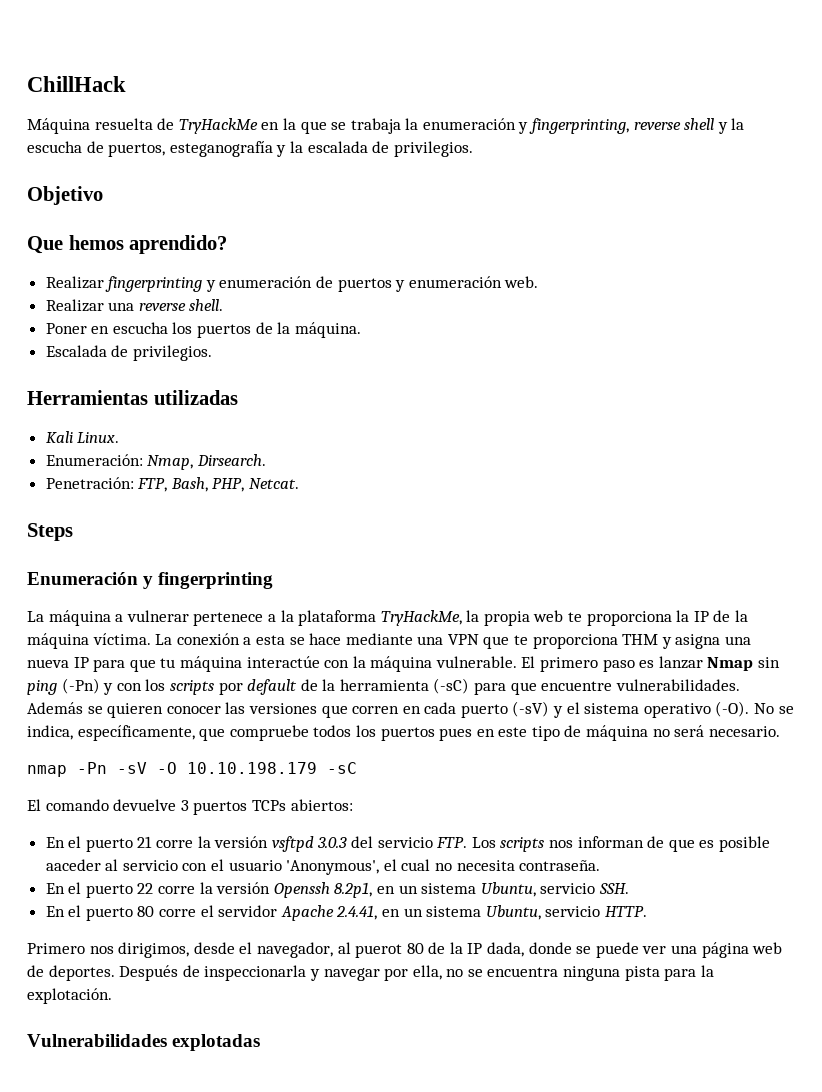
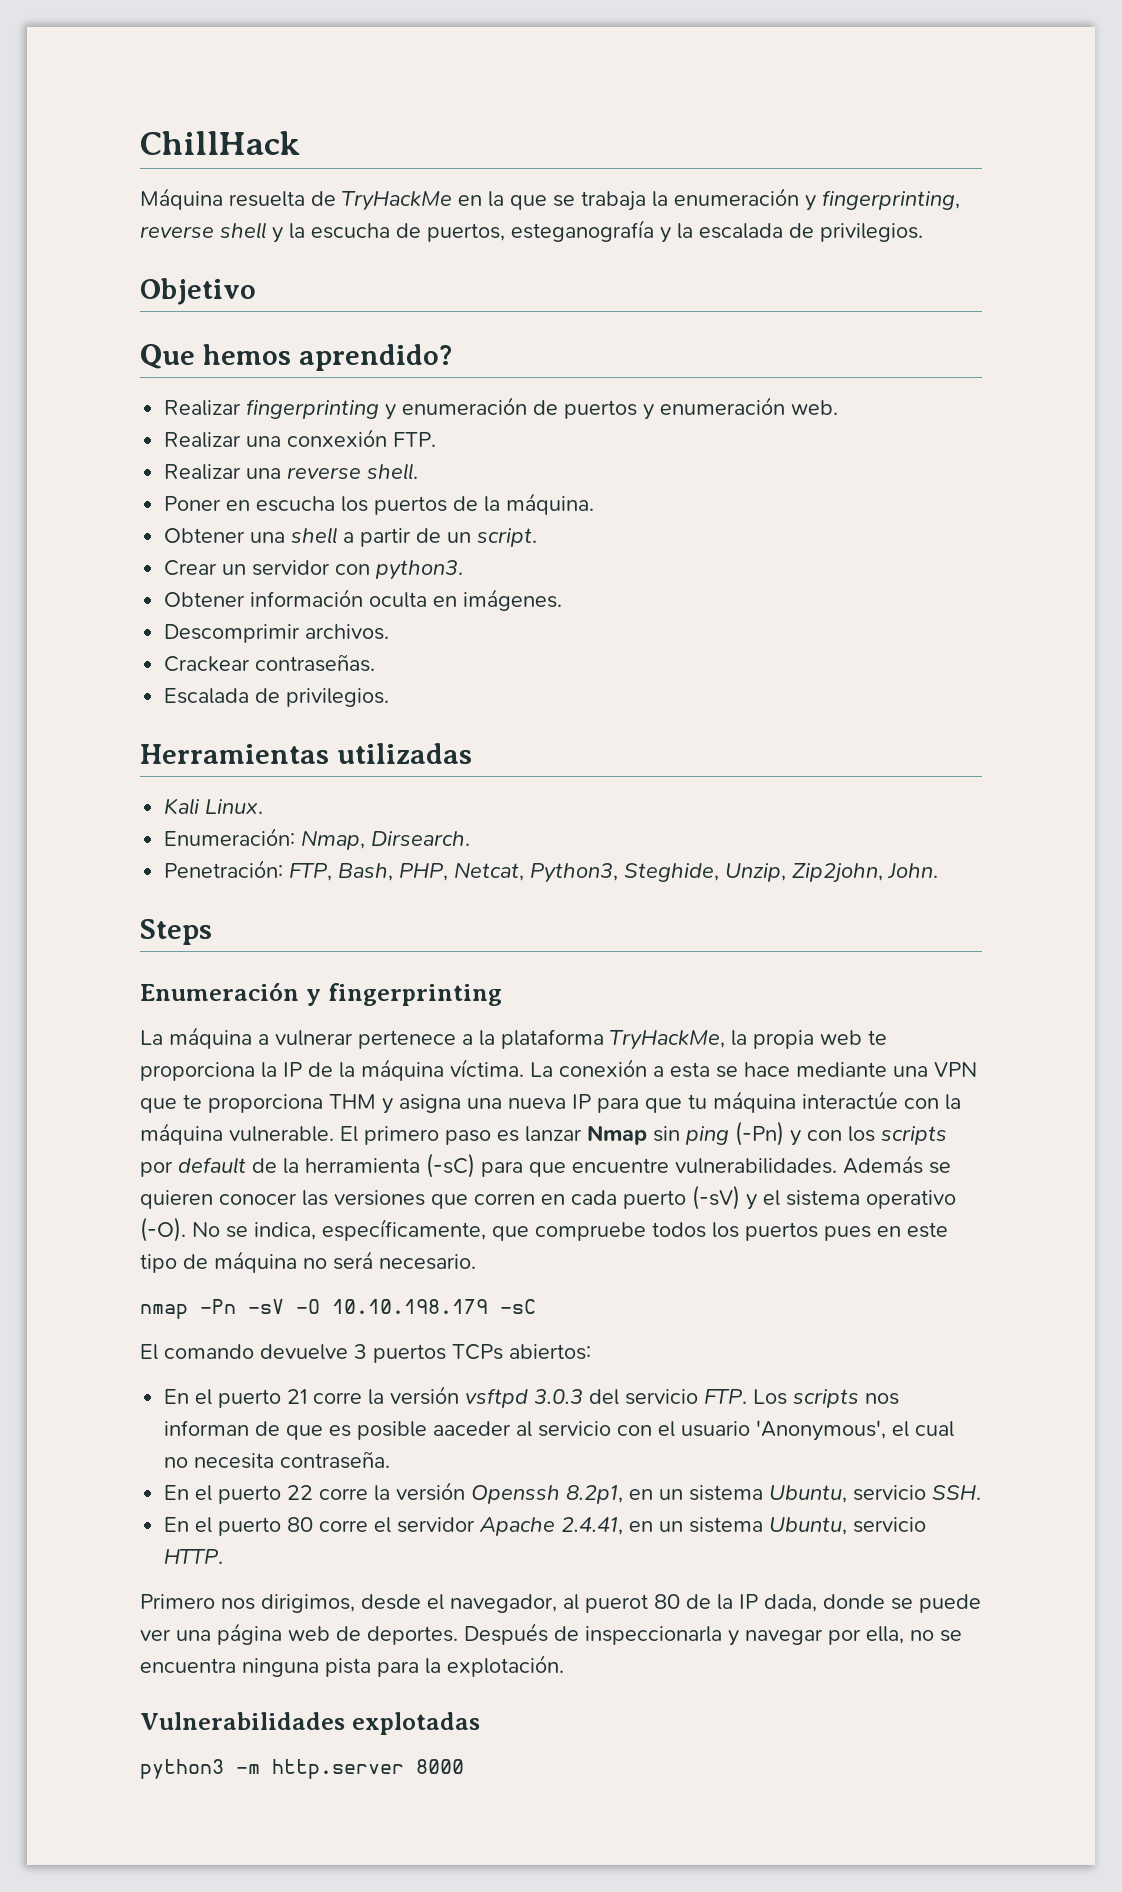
+ Realizar una conxexión FTP.
+ Obtener una shell a partir de un script.
+ Crear un servidor con python3.
+ Obtener información oculta en imágenes.
+ Descomprimir archivos.
+ Crackear contraseñas.
- Penetración: FTP, Bash, PHP, Netcat.
+ Penetración: FTP, Bash, PHP, Netcat, Python3, Steghide, Unzip, Zip2john, John.
+ python3 -m http.server 8000

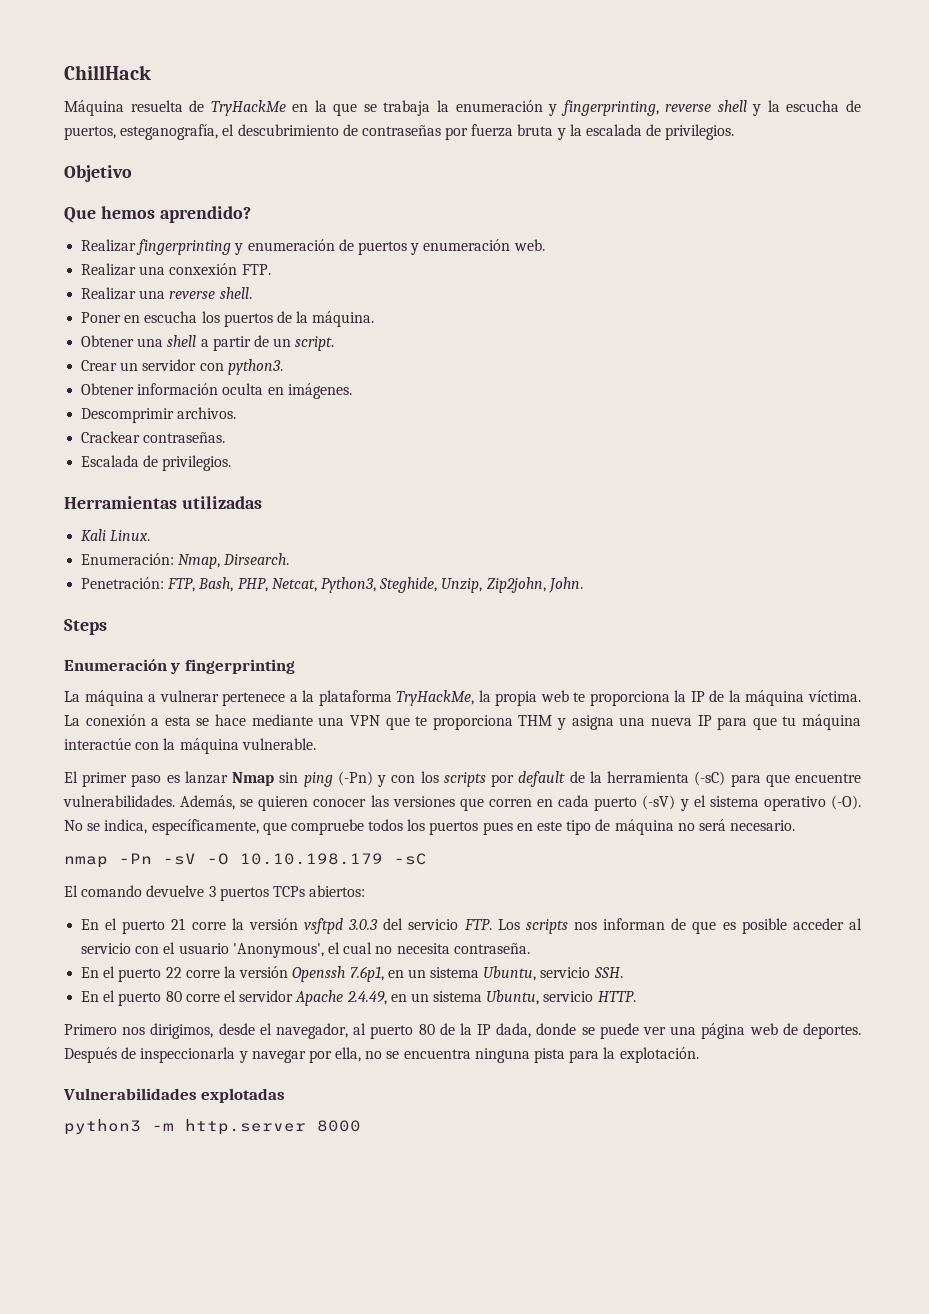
- Máquina resuelta de TryHackMe en la que se trabaja la enumeración y fingerprinting, reverse shell y la escucha de puertos, esteganografía y la escalada de privilegios.
+ Máquina resuelta de TryHackMe en la que se trabaja la enumeración y fingerprinting, reverse shell y la escucha de puertos, esteganografía, el descubrimiento de contraseñas por fuerza bruta y la escalada de privilegios.
- La conexión a esta se hace mediante una VPN que te proporciona THM y asigna una nueva IP para que tu máquina interactúe con la máquina vulnerable. El primero paso es lanzar Nmap sin ping (-Pn) y con los scripts por default de la herramienta (-sC) para que encuentre vulnerabilidades.
+ La conexión a esta se hace mediante una VPN que te proporciona THM y asigna una nueva IP para que tu máquina interactúe con la máquina vulnerable.
+ El primer paso es lanzar Nmap sin ping (-Pn) y con los scripts por default de la herramienta (-sC) para que encuentre vulnerabilidades.
- Además se quieren conocer las versiones que corren en cada puerto (-sV) y el sistema operativo (-O).
+ Además, se quieren conocer las versiones que corren en cada puerto (-sV) y el sistema operativo (-O).
- En el puerto 21 corre la versión vsftpd 3.0.3 del servicio FTP. Los scripts nos informan de que es posible aaceder al servicio con el usuario 'Anonymous', el cual no necesita contraseña.
+ En el puerto 21 corre la versión vsftpd 3.0.3 del servicio FTP. Los scripts nos informan de que es posible acceder al servicio con el usuario 'Anonymous', el cual no necesita contraseña.
- En el puerto 22 corre la versión Openssh 8.2p1, en un sistema Ubuntu, servicio SSH.
+ En el puerto 22 corre la versión Openssh 7.6p1, en un sistema Ubuntu, servicio SSH.
- En el puerto 80 corre el servidor Apache 2.4.41, en un sistema Ubuntu, servicio HTTP.
+ En el puerto 80 corre el servidor Apache 2.4.49, en un sistema Ubuntu, servicio HTTP.
- Primero nos dirigimos, desde el navegador, al puerot 80 de la IP dada, donde se puede ver una página web de deportes.
+ Primero nos dirigimos, desde el navegador, al puerto 80 de la IP dada, donde se puede ver una página web de deportes.

